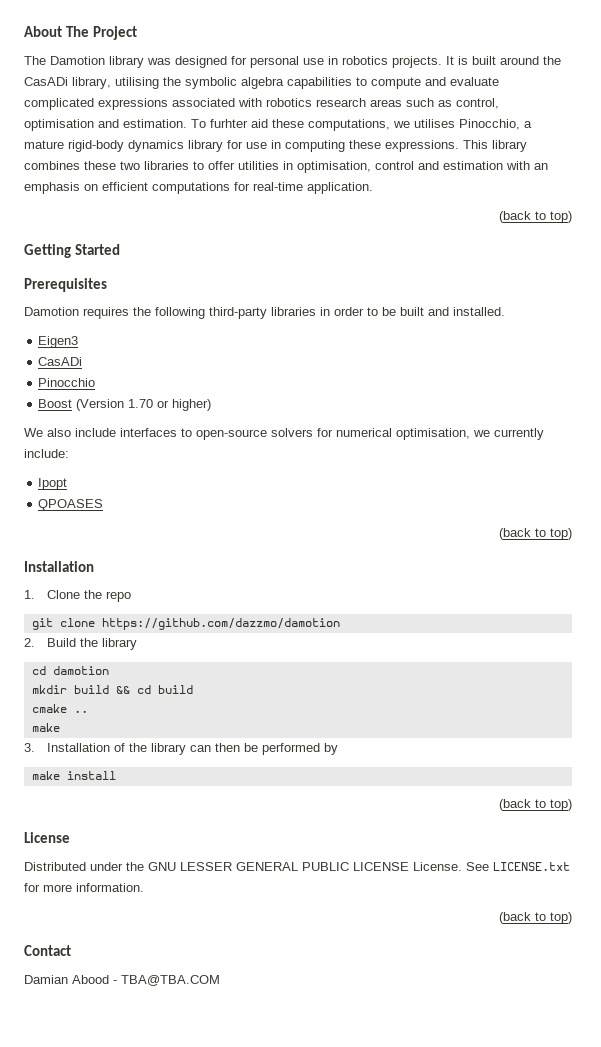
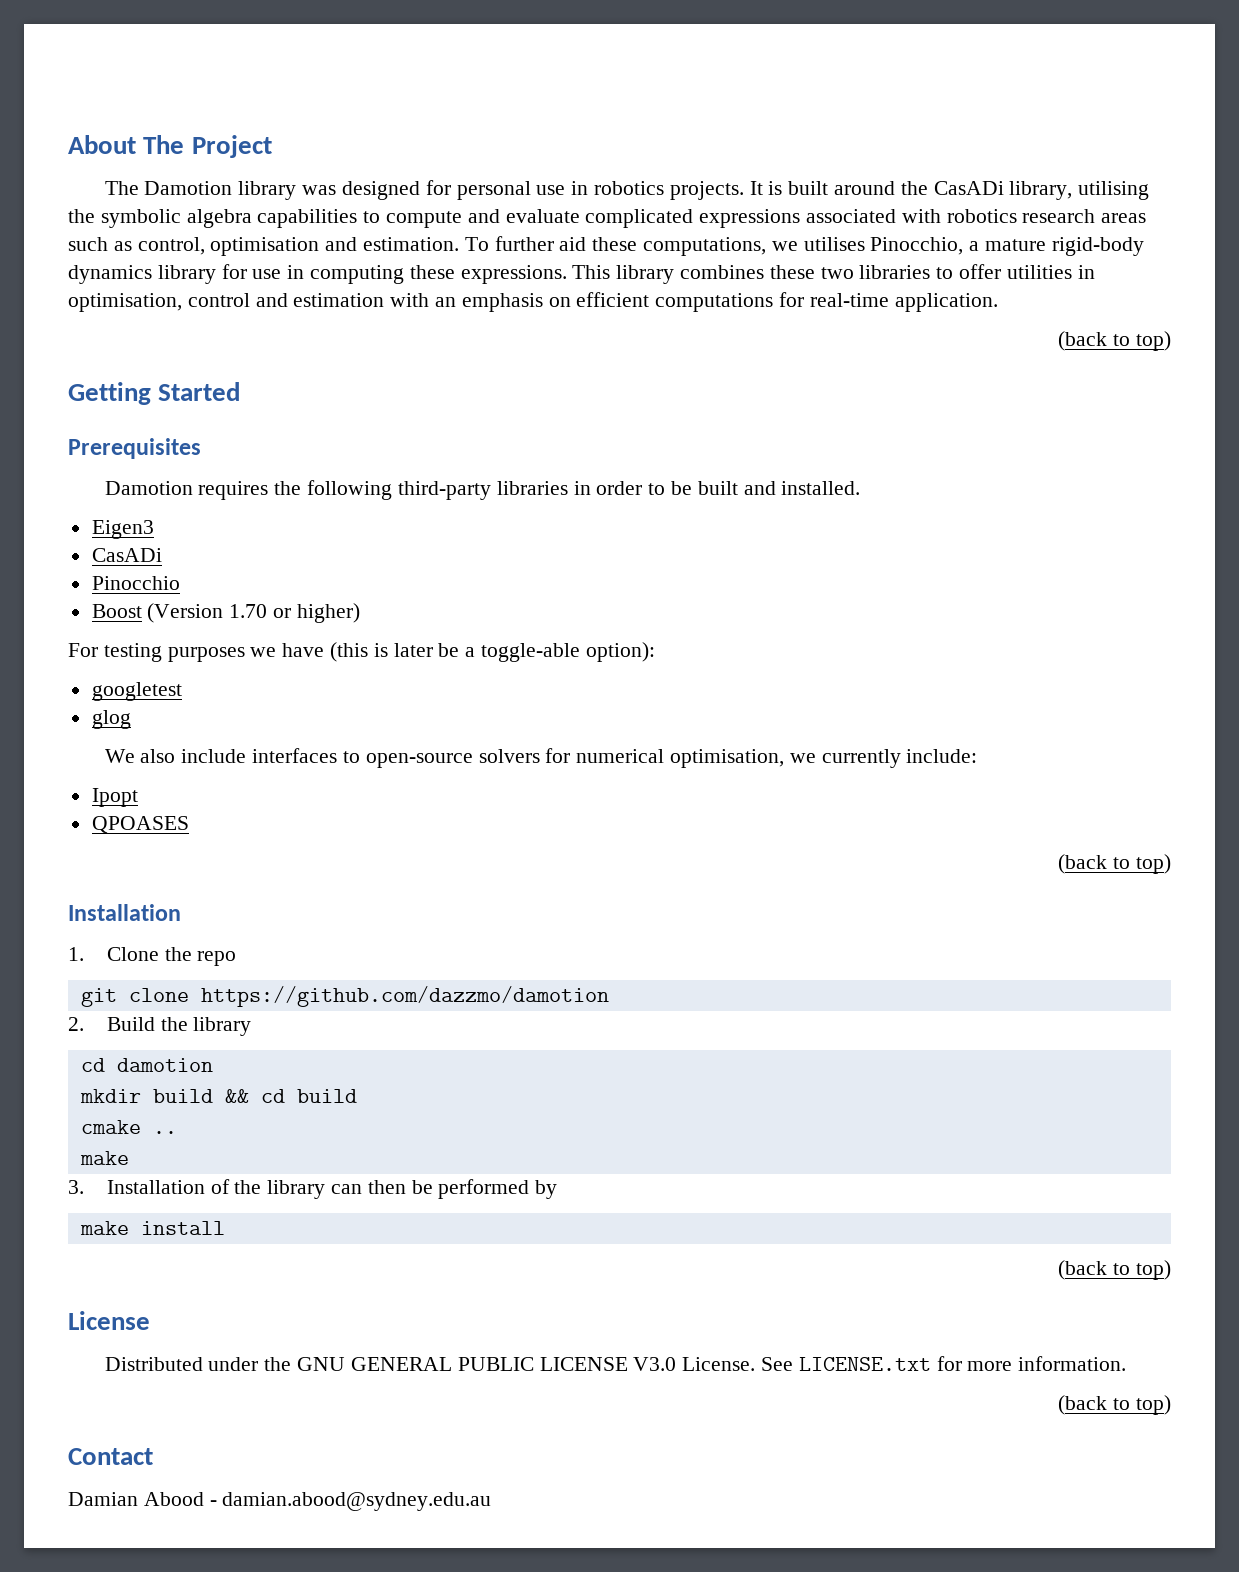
- To furhter aid these computations, we utilises Pinocchio, a mature rigid-body dynamics library for use in computing these expressions.
+ To further aid these computations, we utilises Pinocchio, a mature rigid-body dynamics library for use in computing these expressions.
+ For testing purposes we have (this is later be a toggle-able option):
+ googletest
+ glog
- Distributed under the GNU LESSER GENERAL PUBLIC LICENSE License.
+ Distributed under the GNU GENERAL PUBLIC LICENSE V3.0 License.
- Damian Abood - TBA@TBA.COM
+ Damian Abood - damian.abood@sydney.edu.au

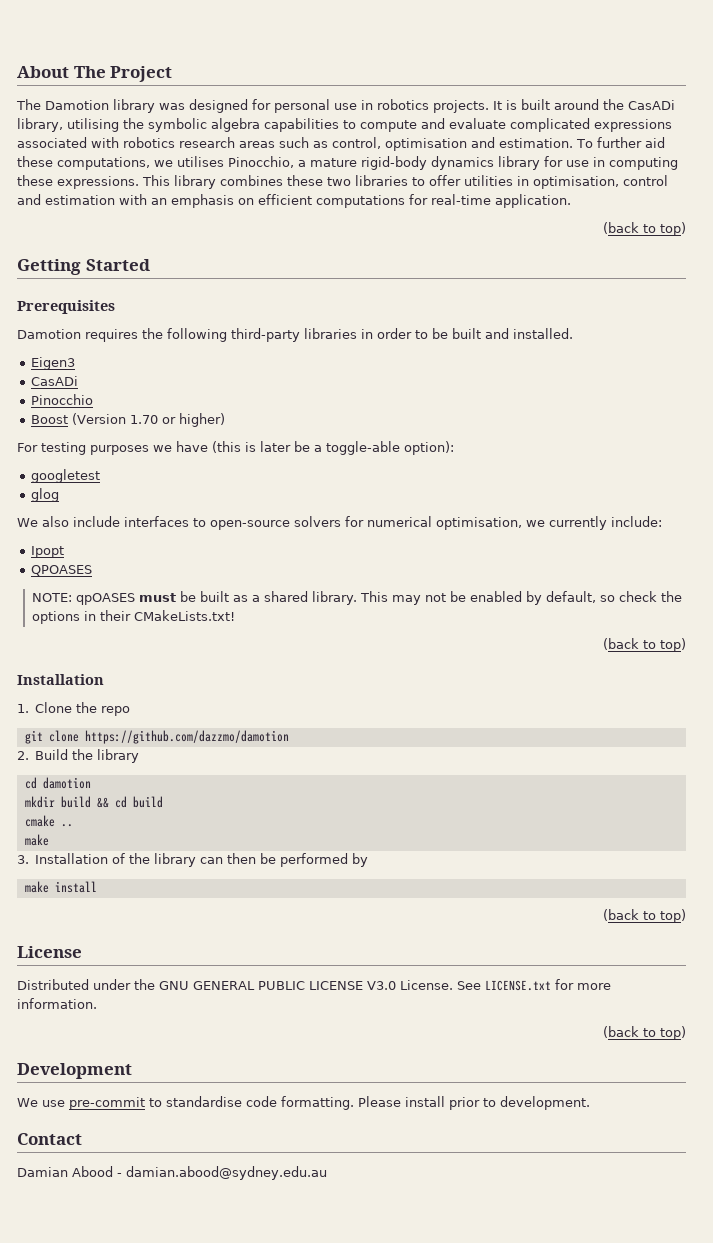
+ NOTE: qpOASES must be built as a shared library. This may not be enabled by default, so check the options in their CMakeLists.txt!
+ Development
+ We use pre-commit to standardise code formatting. Please install prior to development.

